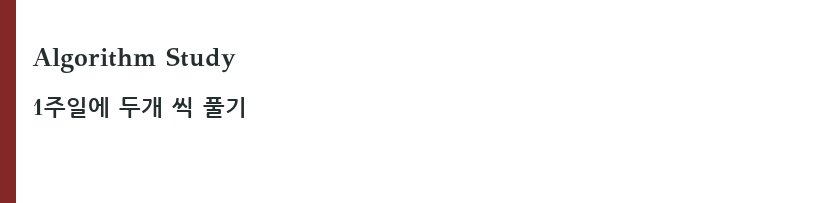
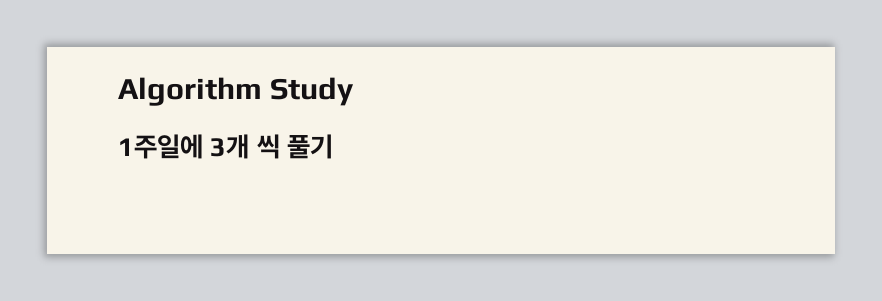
- 1주일에 두개 씩 풀기
+ 1주일에 3개 씩 풀기

